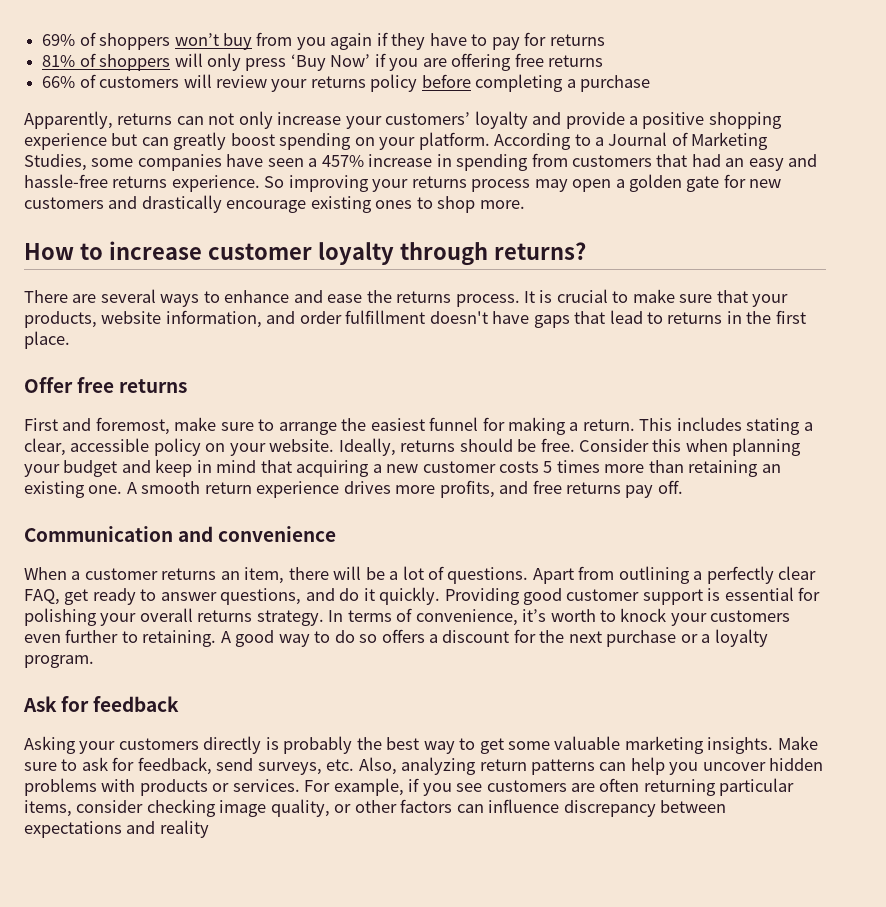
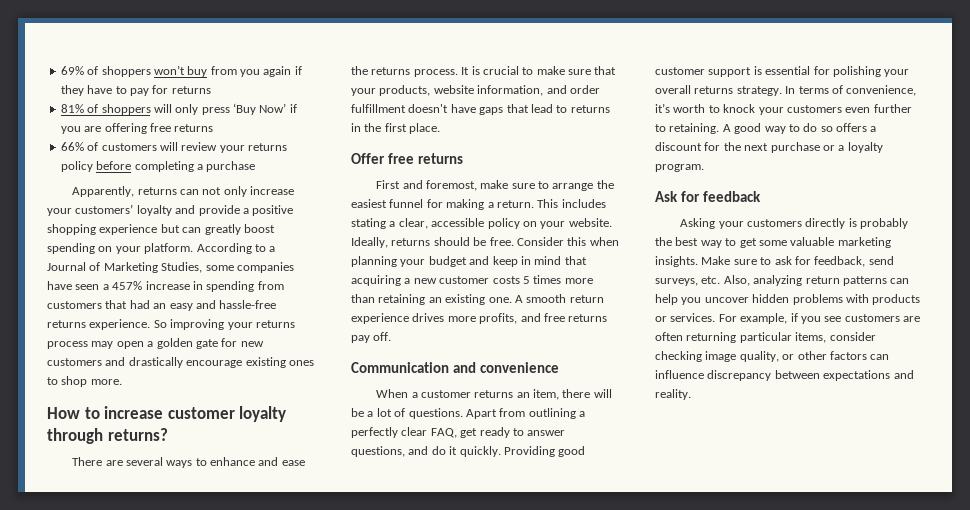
- For example, if you see customers are often returning particular items, consider checking image quality, or other factors can influence discrepancy between expectations and reality
+ For example, if you see customers are often returning particular items, consider checking image quality, or other factors can influence discrepancy between expectations and reality.

